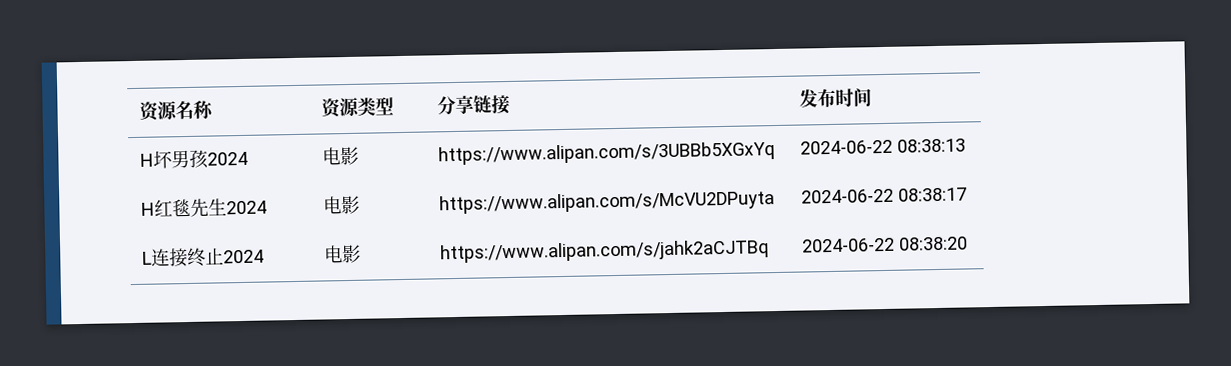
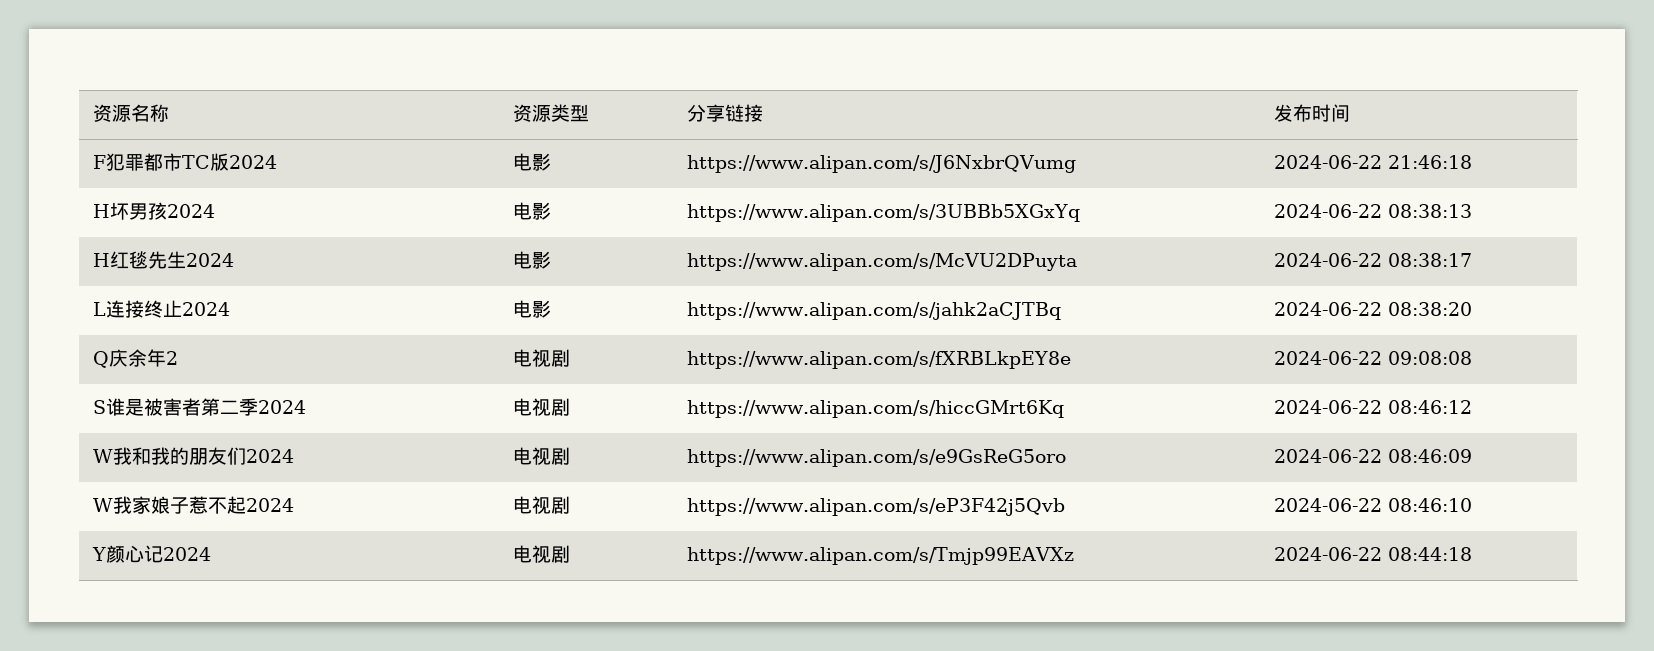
+ F犯罪都市TC版2024 | 电影 | https://www.alipan.com/s/J6NxbrQVumg | 2024-06-22 21:46:18
+ Q庆余年2 | 电视剧 | https://www.alipan.com/s/fXRBLkpEY8e | 2024-06-22 09:08:08
+ S谁是被害者第二季2024 | 电视剧 | https://www.alipan.com/s/hiccGMrt6Kq | 2024-06-22 08:46:12
+ W我和我的朋友们2024 | 电视剧 | https://www.alipan.com/s/e9GsReG5oro | 2024-06-22 08:46:09
+ W我家娘子惹不起2024 | 电视剧 | https://www.alipan.com/s/eP3F42j5Qvb | 2024-06-22 08:46:10
+ Y颜心记2024 | 电视剧 | https://www.alipan.com/s/Tmjp99EAVXz | 2024-06-22 08:44:18

